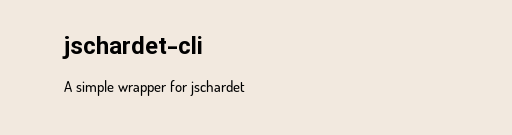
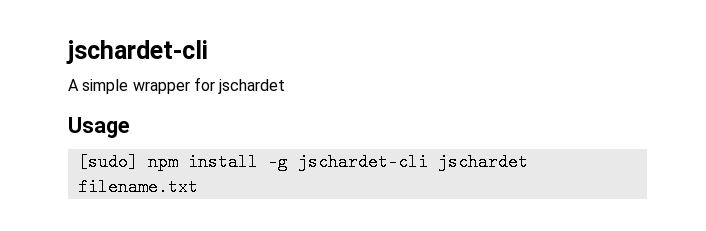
+ Usage
+ [sudo] npm install -g jschardet-cli jschardet filename.txt

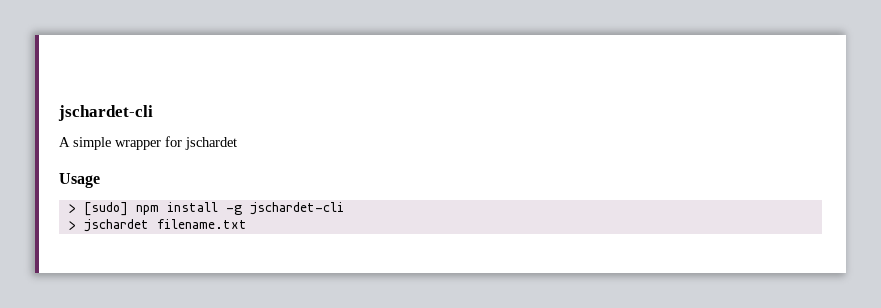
- [sudo] npm install -g jschardet-cli jschardet filename.txt
+ > [sudo] npm install -g jschardet-cli
+ > jschardet filename.txt

